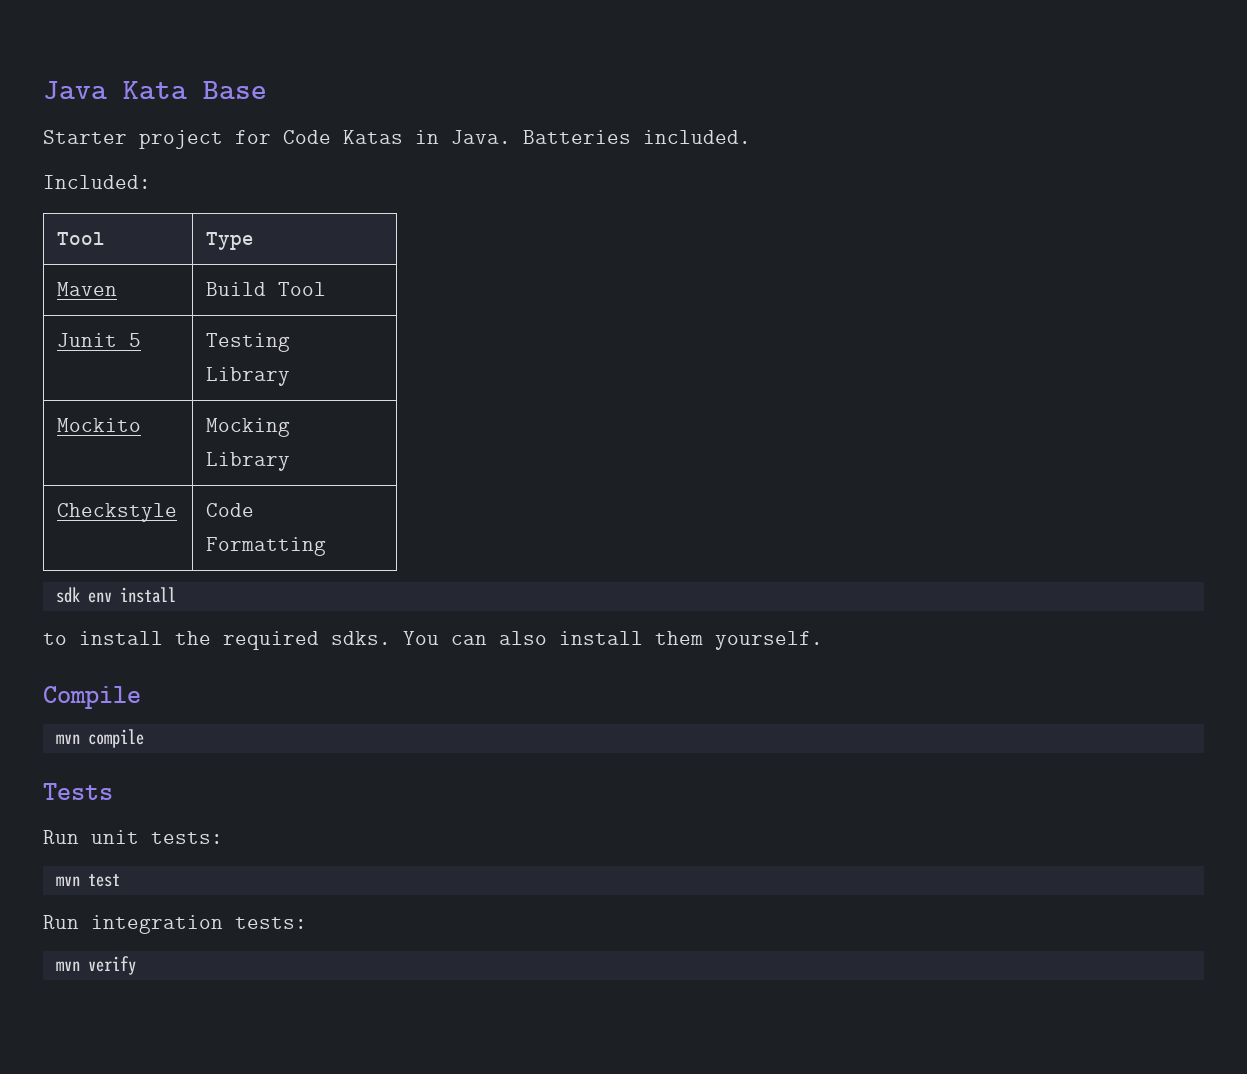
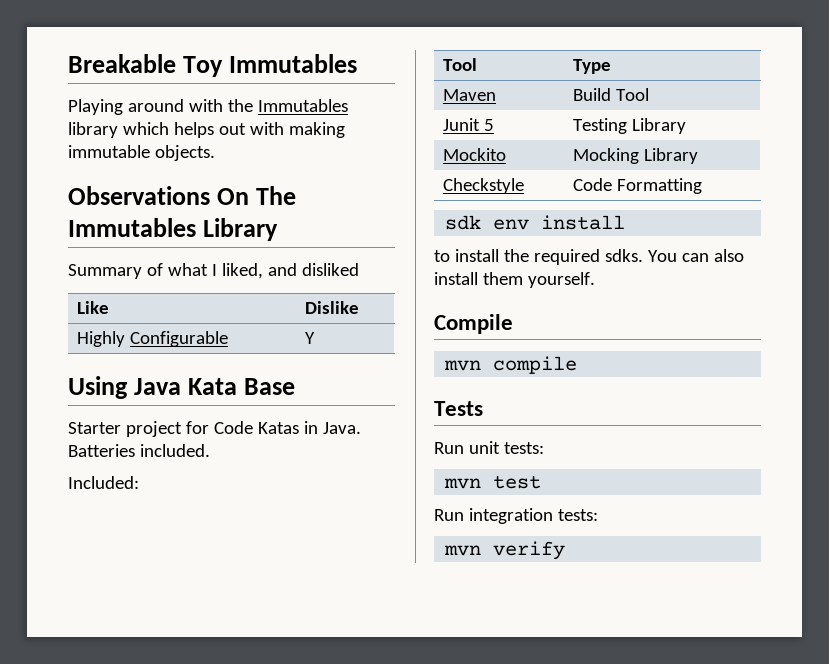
- Java Kata Base
+ Breakable Toy Immutables
+ Playing around with the Immutables library which helps out with making immutable objects.
+ Observations On The Immutables Library
+ Summary of what I liked, and disliked
+ Like | Dislike
+ Highly Configurable | Y
+ Using Java Kata Base

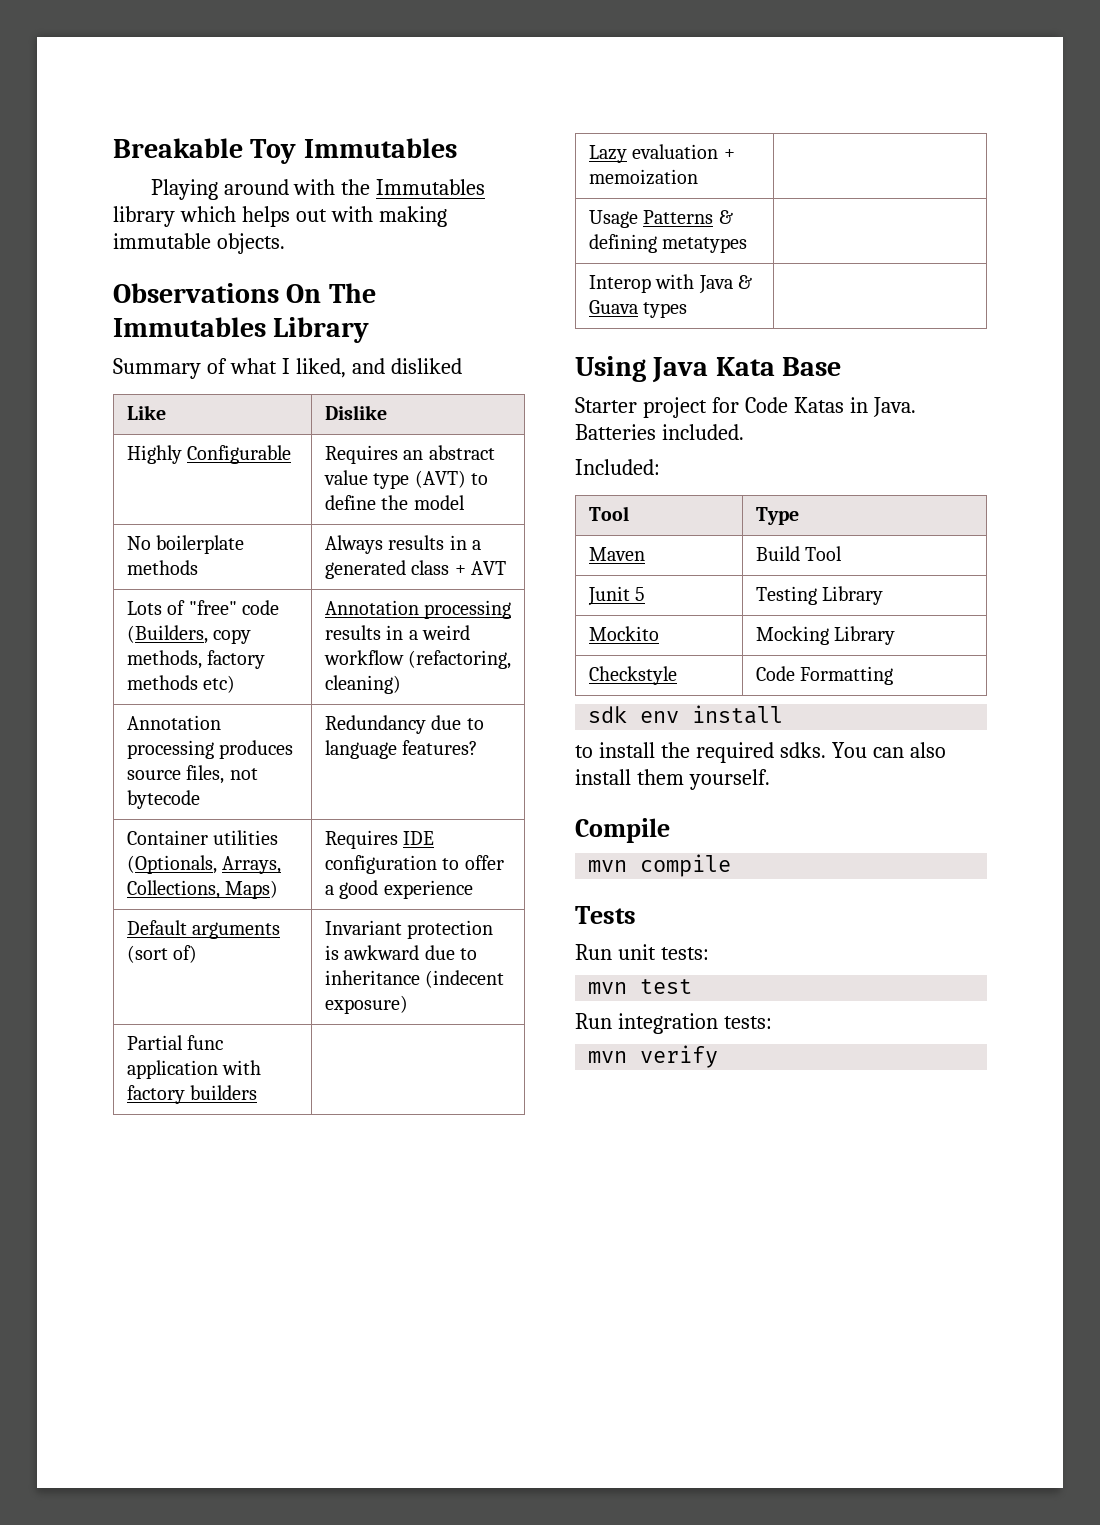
- Highly Configurable | Y
+ Highly Configurable | Requires an abstract value type (AVT) to define the model
+ No boilerplate methods | Always results in a generated class + AVT
+ Lots of "free" code (Builders, copy methods, factory methods etc) | Annotation processing results in a weird workflow (refactoring, cleaning)
+ Annotation processing produces source files, not bytecode | Redundancy due to language features?
+ Container utilities (Optionals, Arrays, Collections, Maps) | Requires IDE configuration to offer a good experience
+ Default arguments (sort of) | Invariant protection is awkward due to inheritance (indecent exposure)
+ Partial func application with factory builders |
+ Lazy evaluation + memoization |
+ Usage Patterns & defining metatypes |
+ Interop with Java & Guava types |

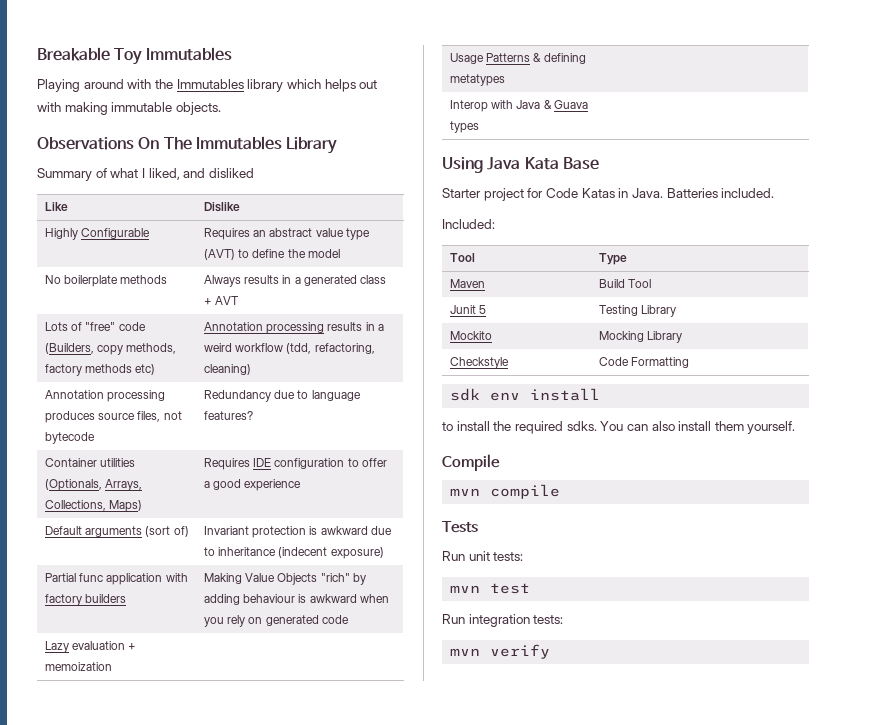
- Lots of "free" code (Builders, copy methods, factory methods etc) | Annotation processing results in a weird workflow (refactoring, cleaning)
+ Lots of "free" code (Builders, copy methods, factory methods etc) | Annotation processing results in a weird workflow (tdd, refactoring, cleaning)
- Partial func application with factory builders |
+ Partial func application with factory builders | Making Value Objects "rich" by adding behaviour is awkward when you rely on generated code

